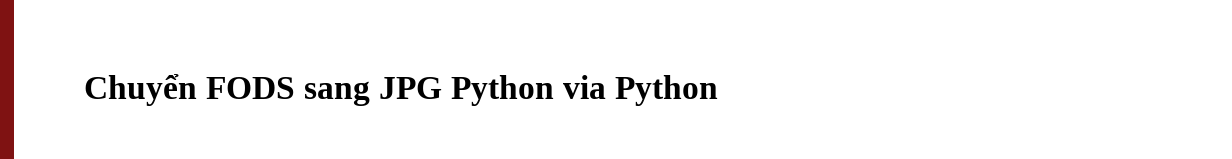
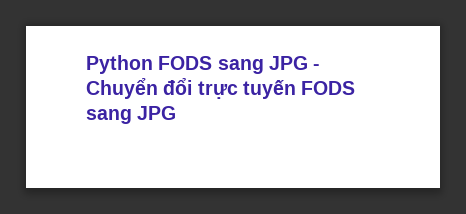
- Chuyển FODS sang JPG Python via Python
+ Python FODS sang JPG - Chuyển đổi trực tuyến FODS sang JPG

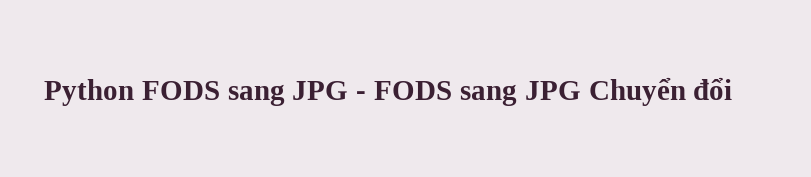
- Python FODS sang JPG - Chuyển đổi trực tuyến FODS sang JPG
+ Python FODS sang JPG - FODS sang JPG Chuyển đổi

